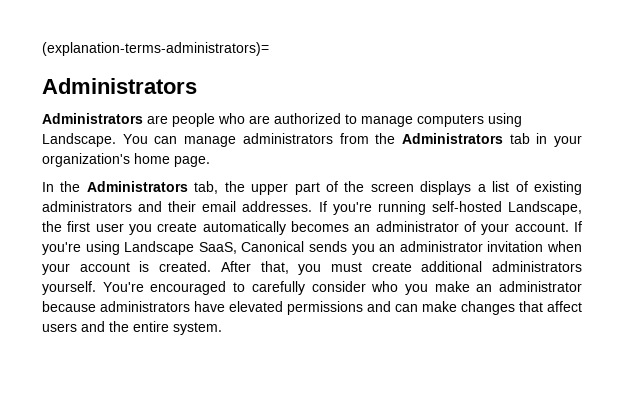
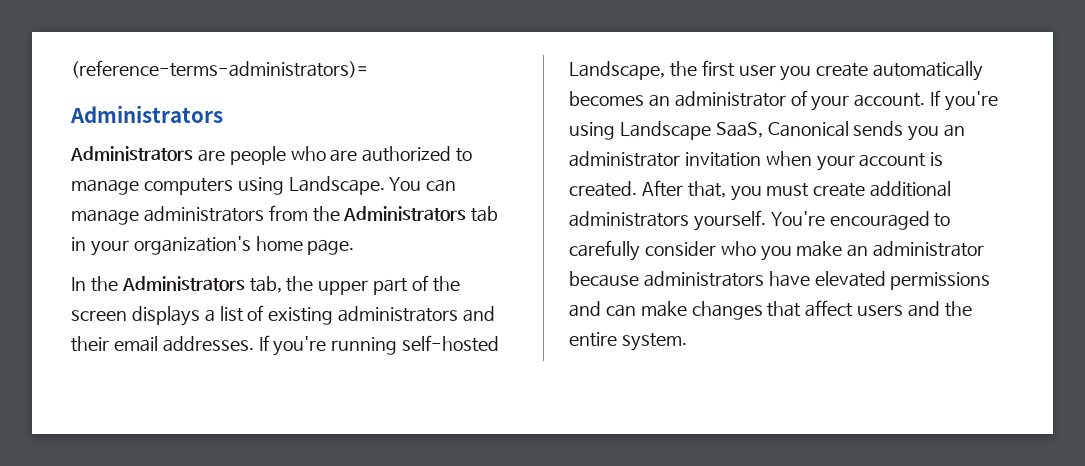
- (explanation-terms-administrators)=
+ (reference-terms-administrators)=

